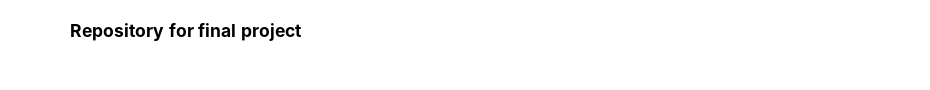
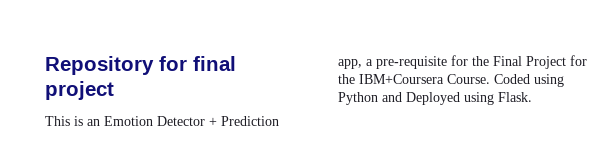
+ This is an Emotion Detector + Prediction app, a pre-requisite for the Final Project for the IBM+Coursera Course. Coded using Python and Deployed using Flask.

